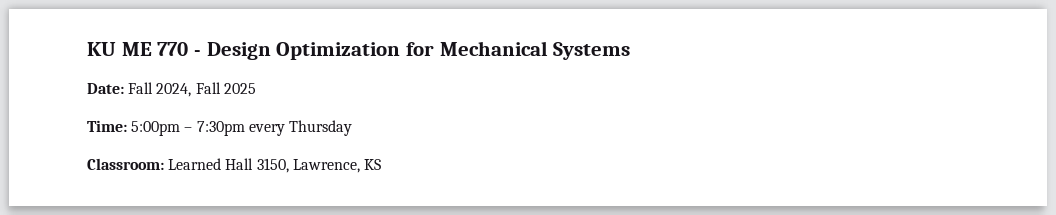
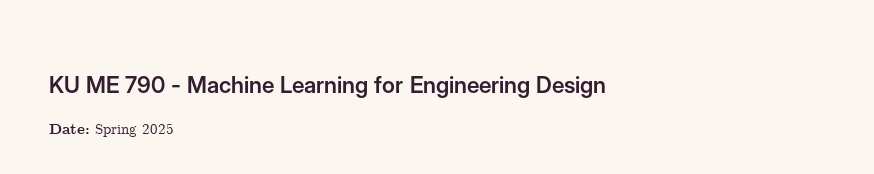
- KU ME 770 - Design Optimization for Mechanical Systems
- Date: Fall 2024, Fall 2025
- Time: 5:00pm – 7:30pm every Thursday
- Classroom: Learned Hall 3150, Lawrence, KS
+ KU ME 790 - Machine Learning for Engineering Design
+ Date: Spring 2025

